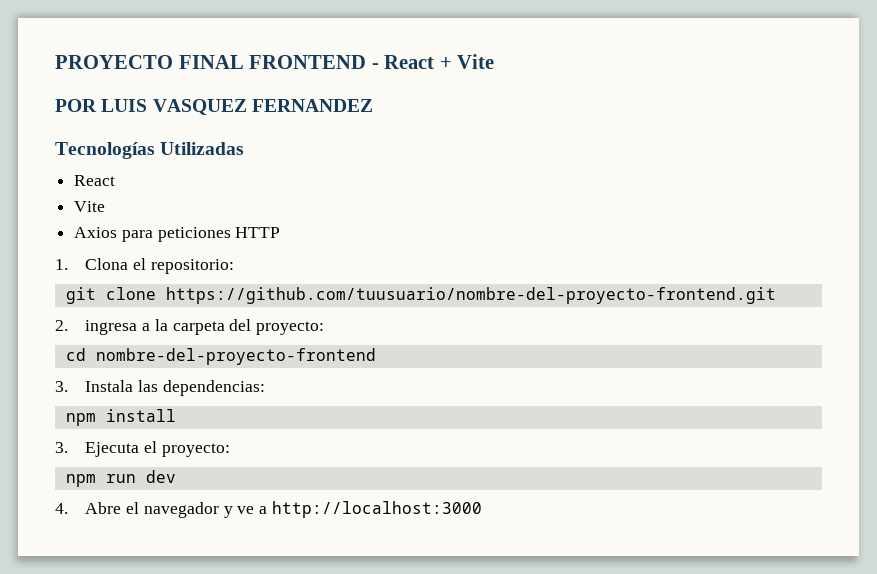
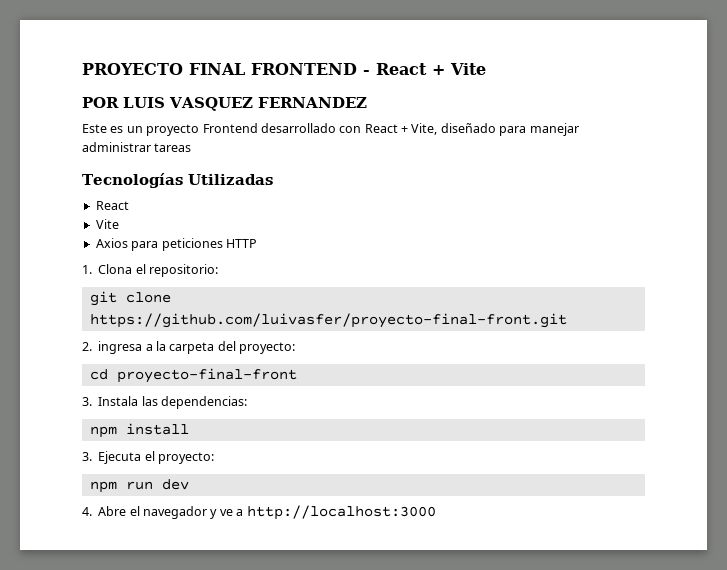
+ Este es un proyecto Frontend desarrollado con React + Vite, diseñado para manejar administrar tareas
- git clone https://github.com/tuusuario/nombre-del-proyecto-frontend.git
+ git clone https://github.com/luivasfer/proyecto-final-front.git
- cd nombre-del-proyecto-frontend
+ cd proyecto-final-front

